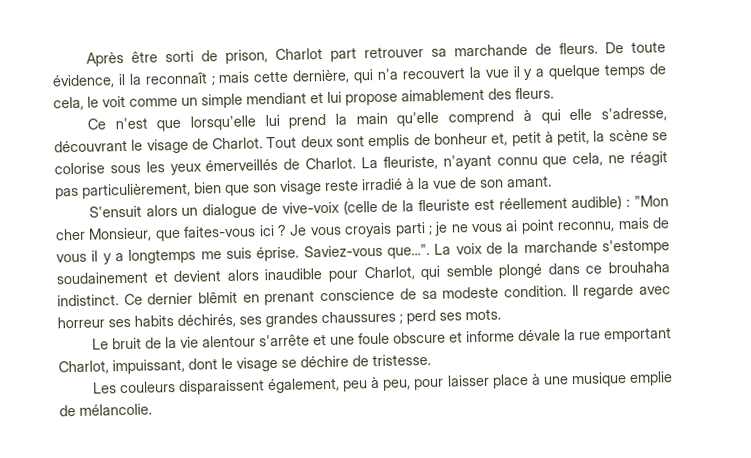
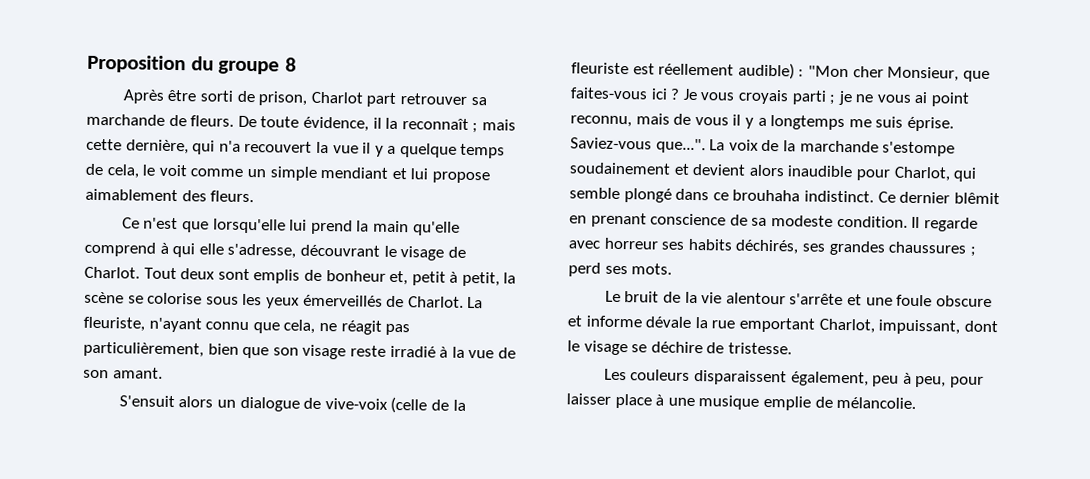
+ Proposition du groupe 8

